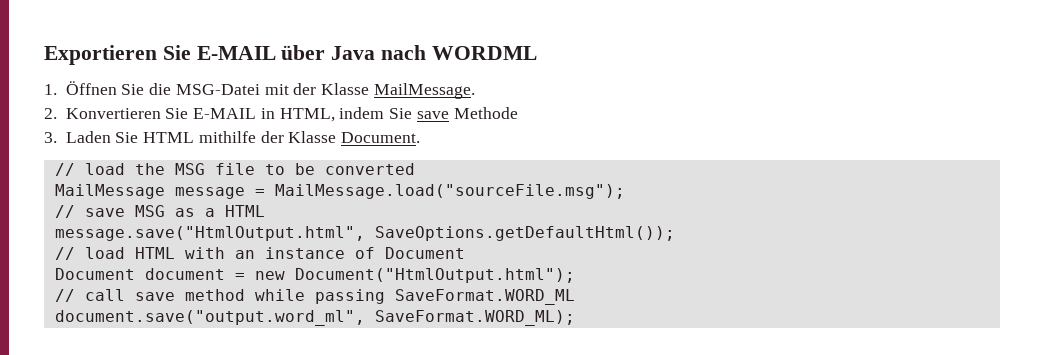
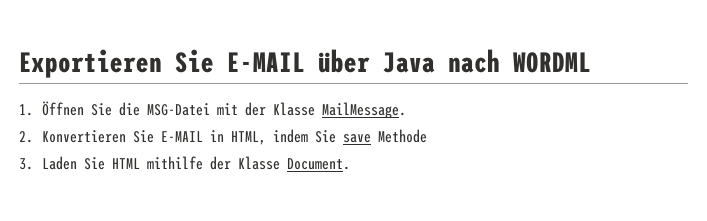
- // load the MSG file to be converted
- MailMessage message = MailMessage.load("sourceFile.msg");
- // save MSG as a HTML
- message.save("HtmlOutput.html", SaveOptions.getDefaultHtml());
- // load HTML with an instance of Document
- Document document = new Document("HtmlOutput.html");
- // call save method while passing SaveFormat.WORD_ML
- document.save("output.word_ml", SaveFormat.WORD_ML);

